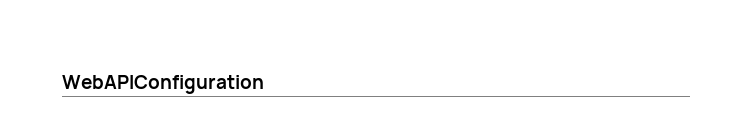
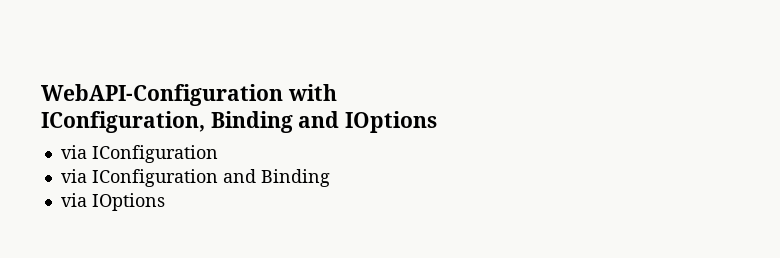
- WebAPIConfiguration
+ WebAPI-Configuration with
+ IConfiguration, Binding and IOptions
+ via IConfiguration
+ via IConfiguration and Binding
+ via IOptions

